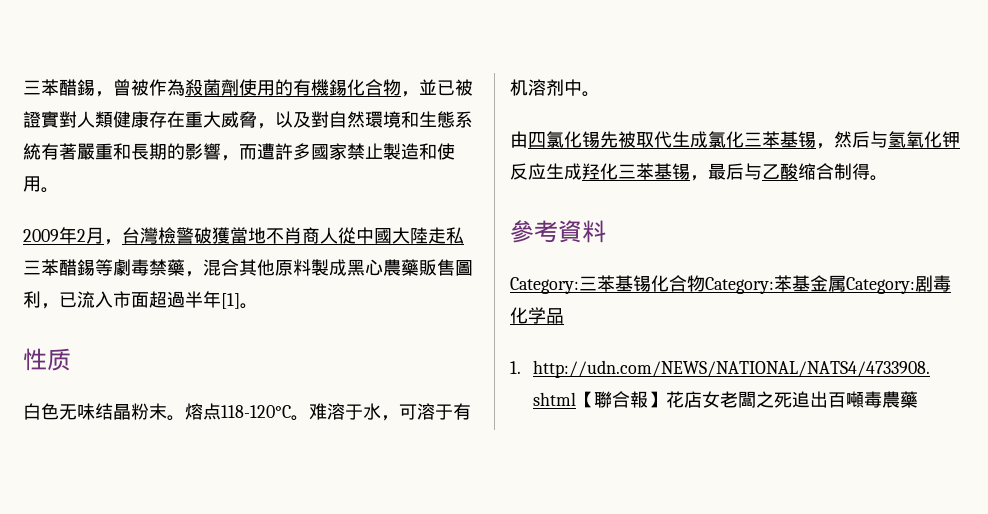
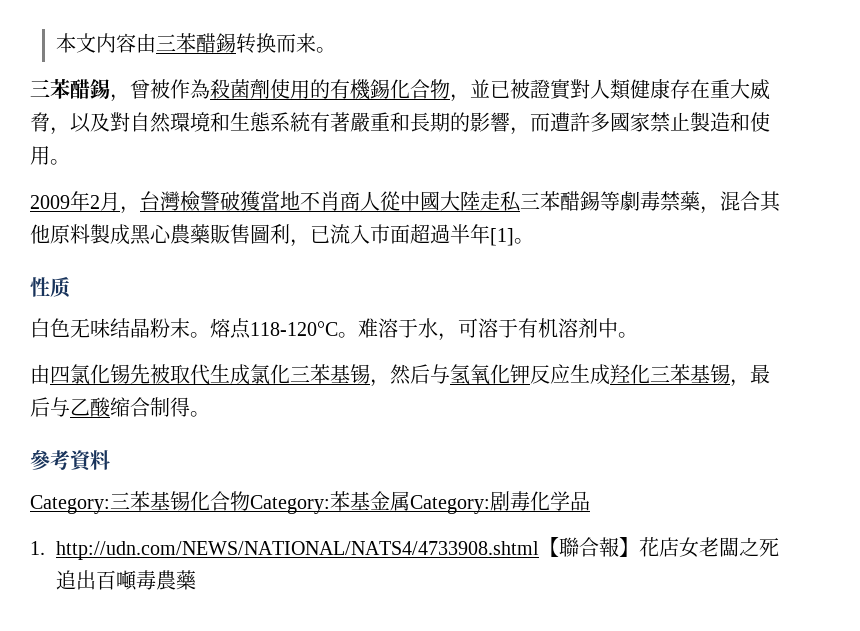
+ 本文内容由三苯醋錫转换而来。

